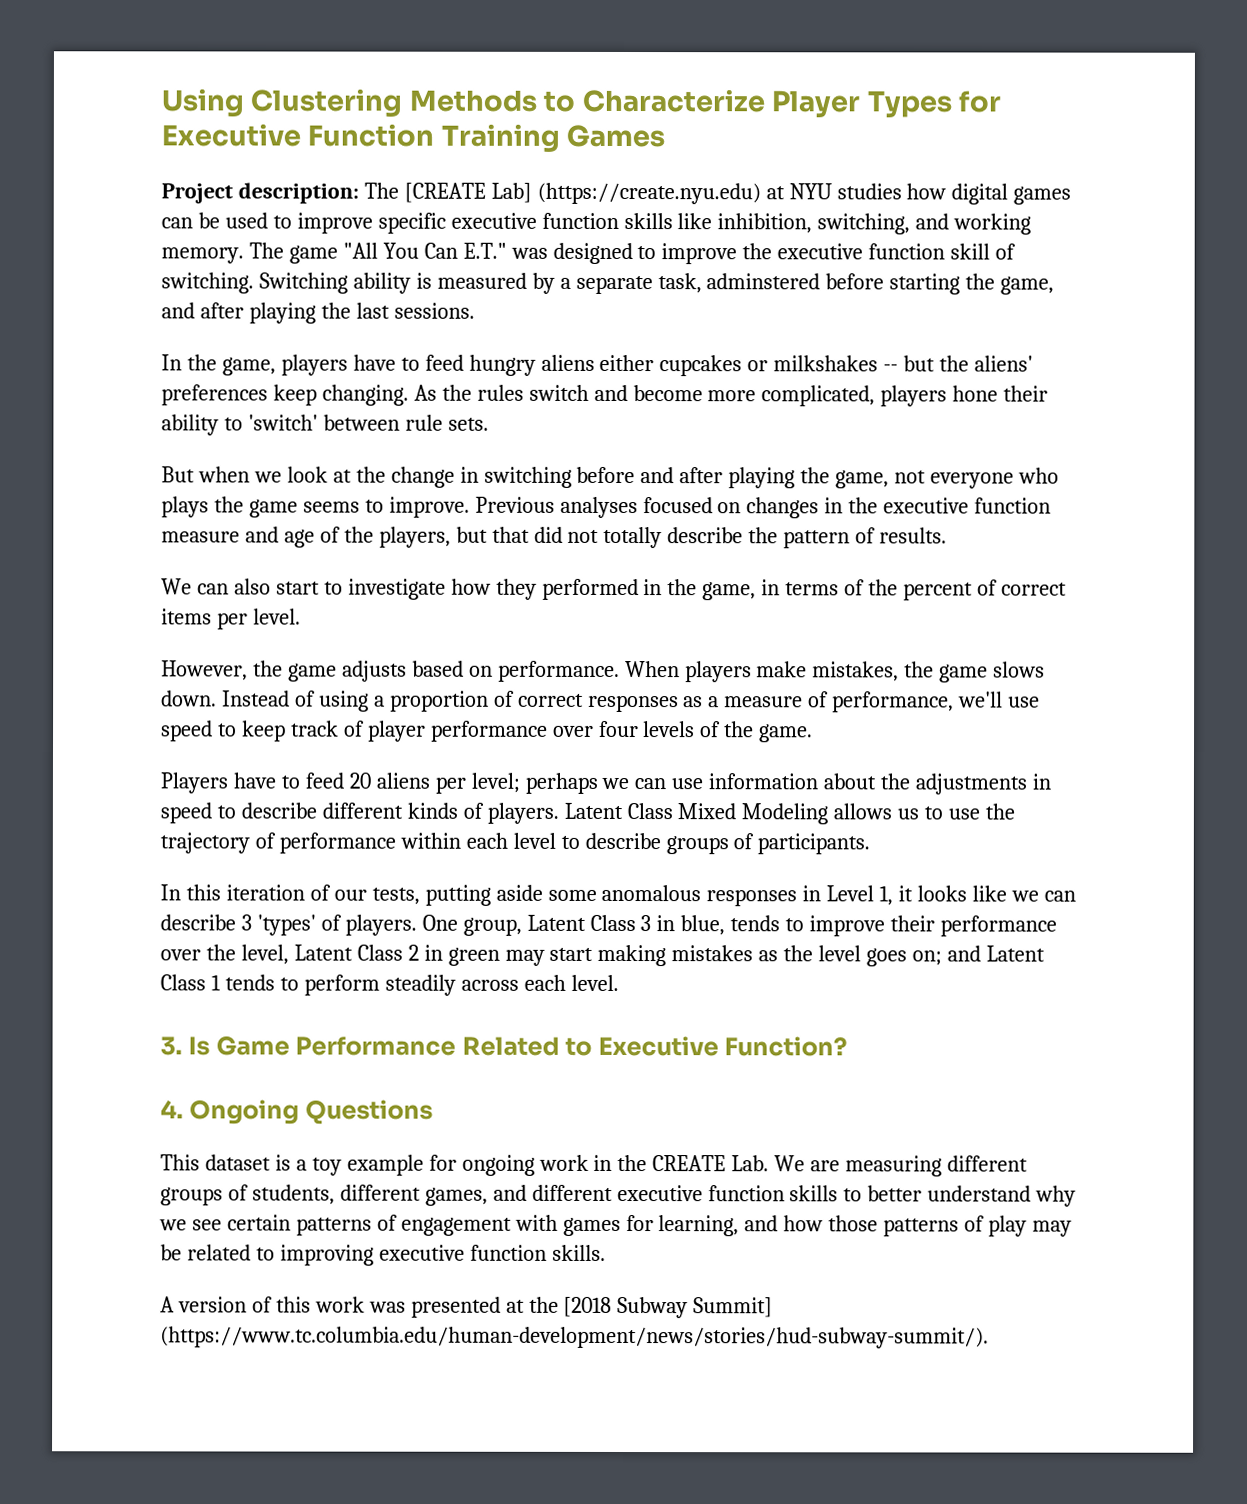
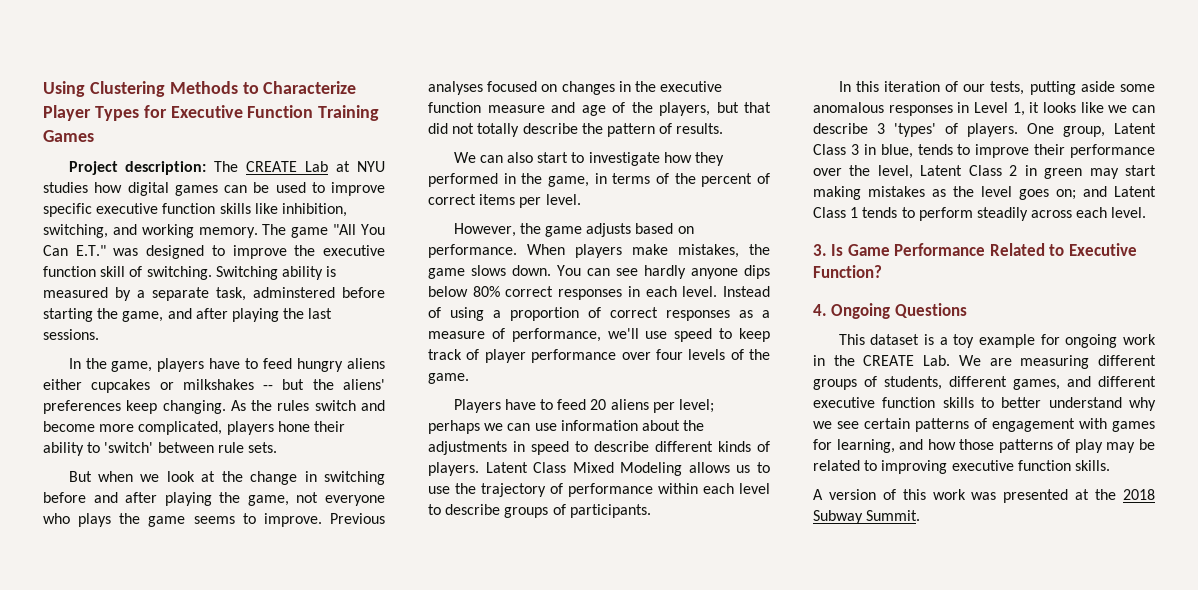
- Project description: The [CREATE Lab] (https://create.nyu.edu) at NYU studies how digital games can be used to improve specific executive function skills like inhibition, switching, and working memory.
+ Project description: The CREATE Lab at NYU studies how digital games can be used to improve specific executive function skills like inhibition, switching, and working memory.
+ You can see hardly anyone dips below 80% correct responses in each level.
- A version of this work was presented at the [2018 Subway Summit] (https://www.tc.columbia.edu/human-development/news/stories/hud-subway-summit/).
+ A version of this work was presented at the 2018 Subway Summit.

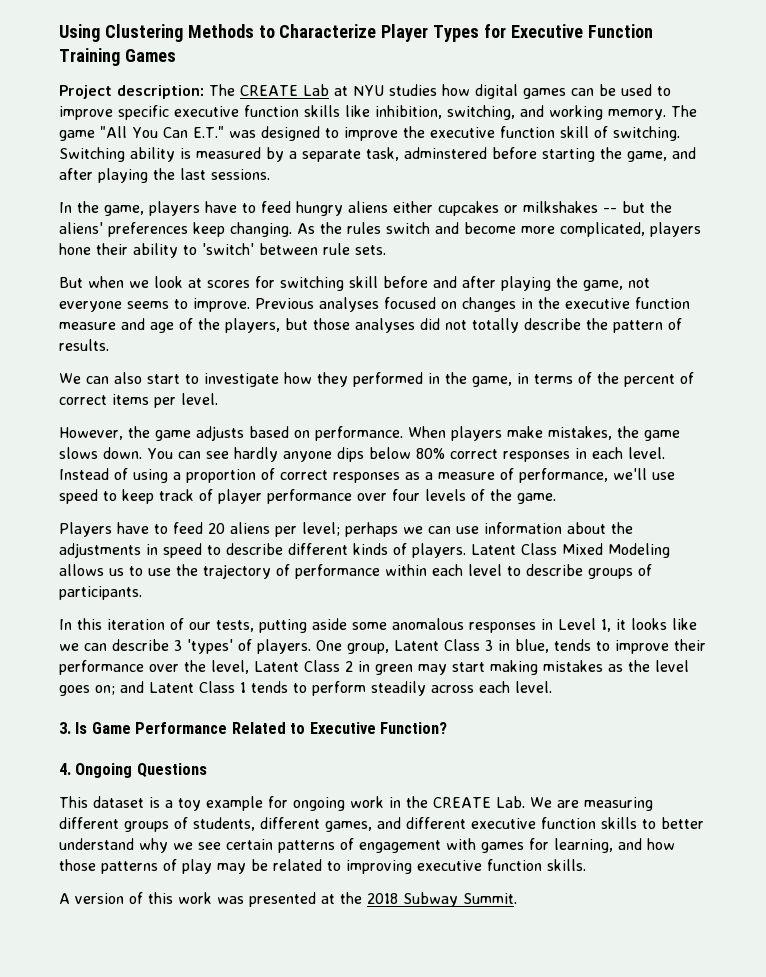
- But when we look at the change in switching before and after playing the game, not everyone who plays the game seems to improve.
+ But when we look at scores for switching skill before and after playing the game, not everyone seems to improve.
- Previous analyses focused on changes in the executive function measure and age of the players, but that did not totally describe the pattern of results.
+ Previous analyses focused on changes in the executive function measure and age of the players, but those analyses did not totally describe the pattern of results.

